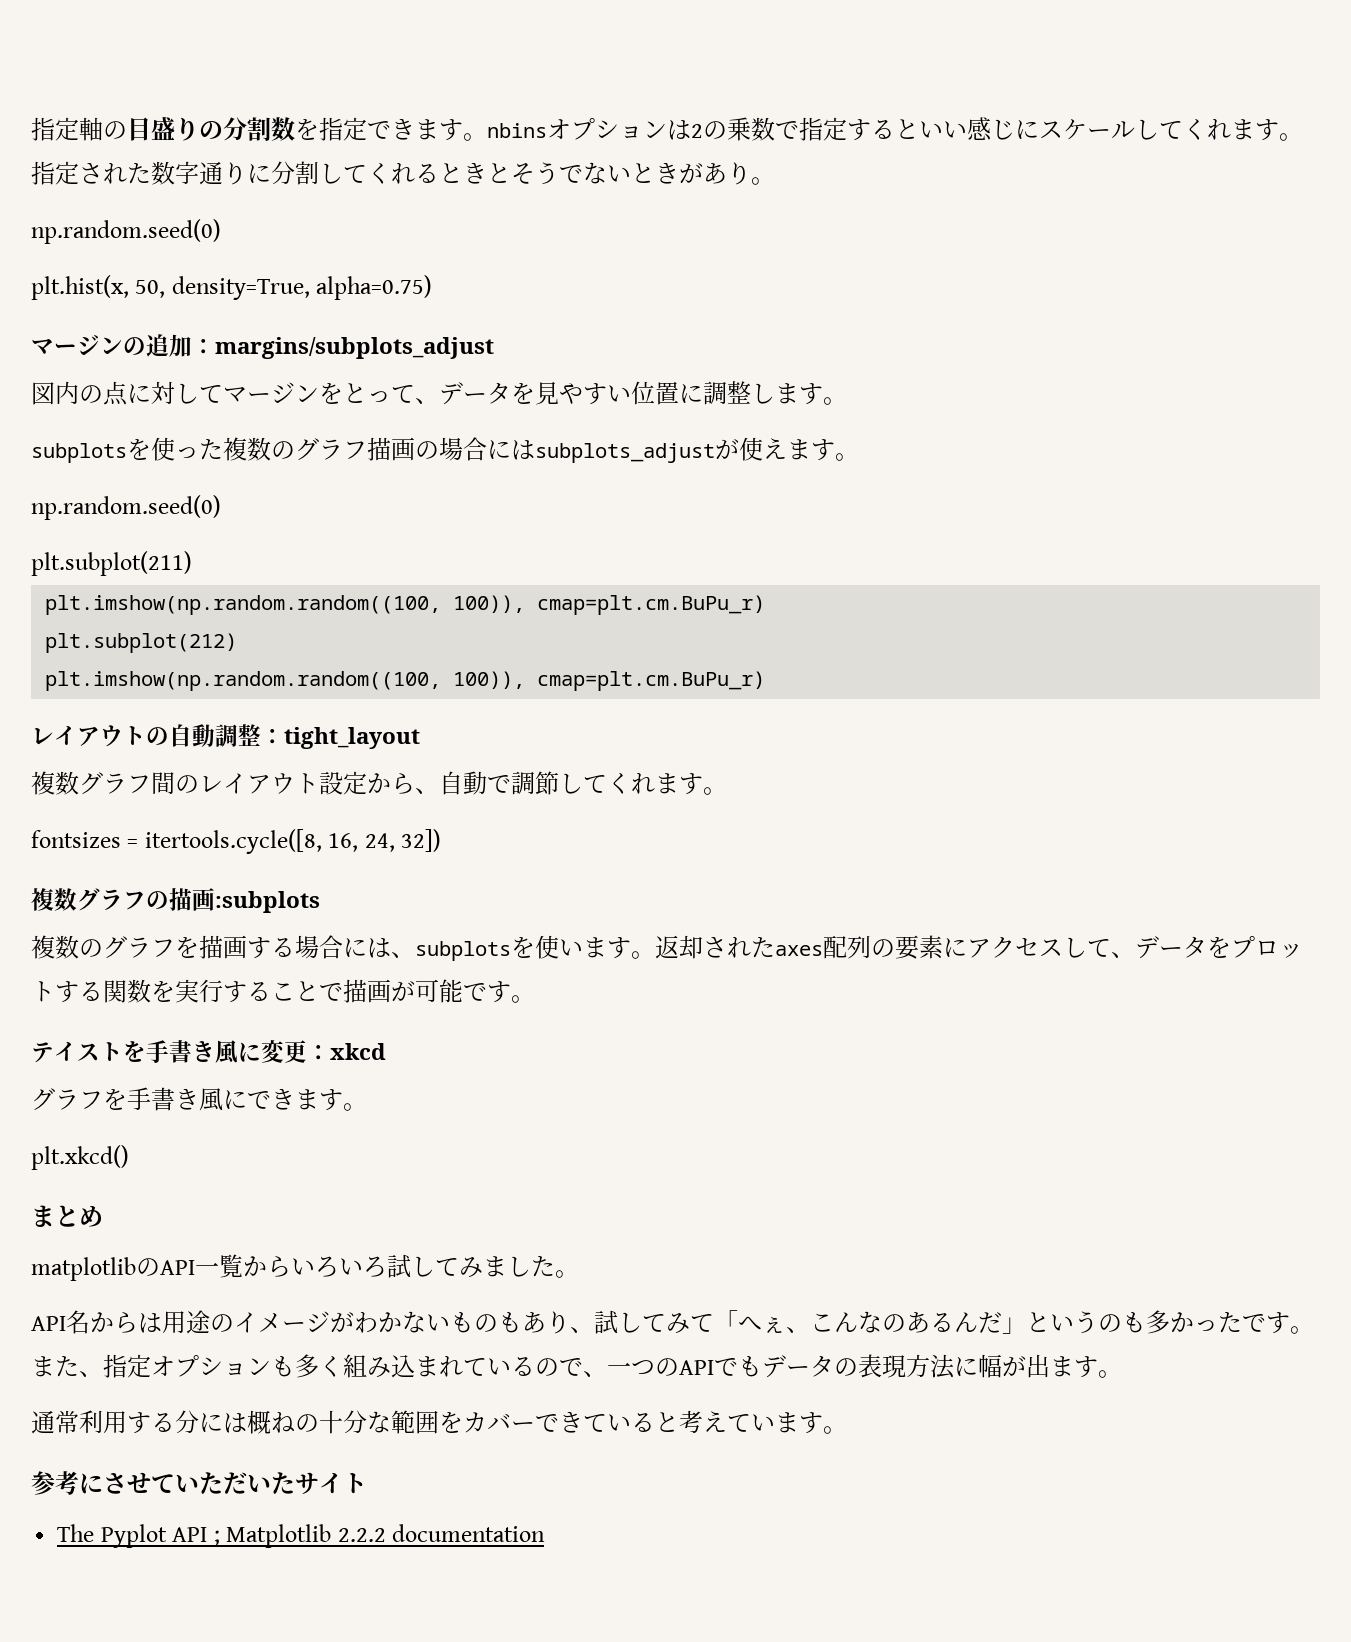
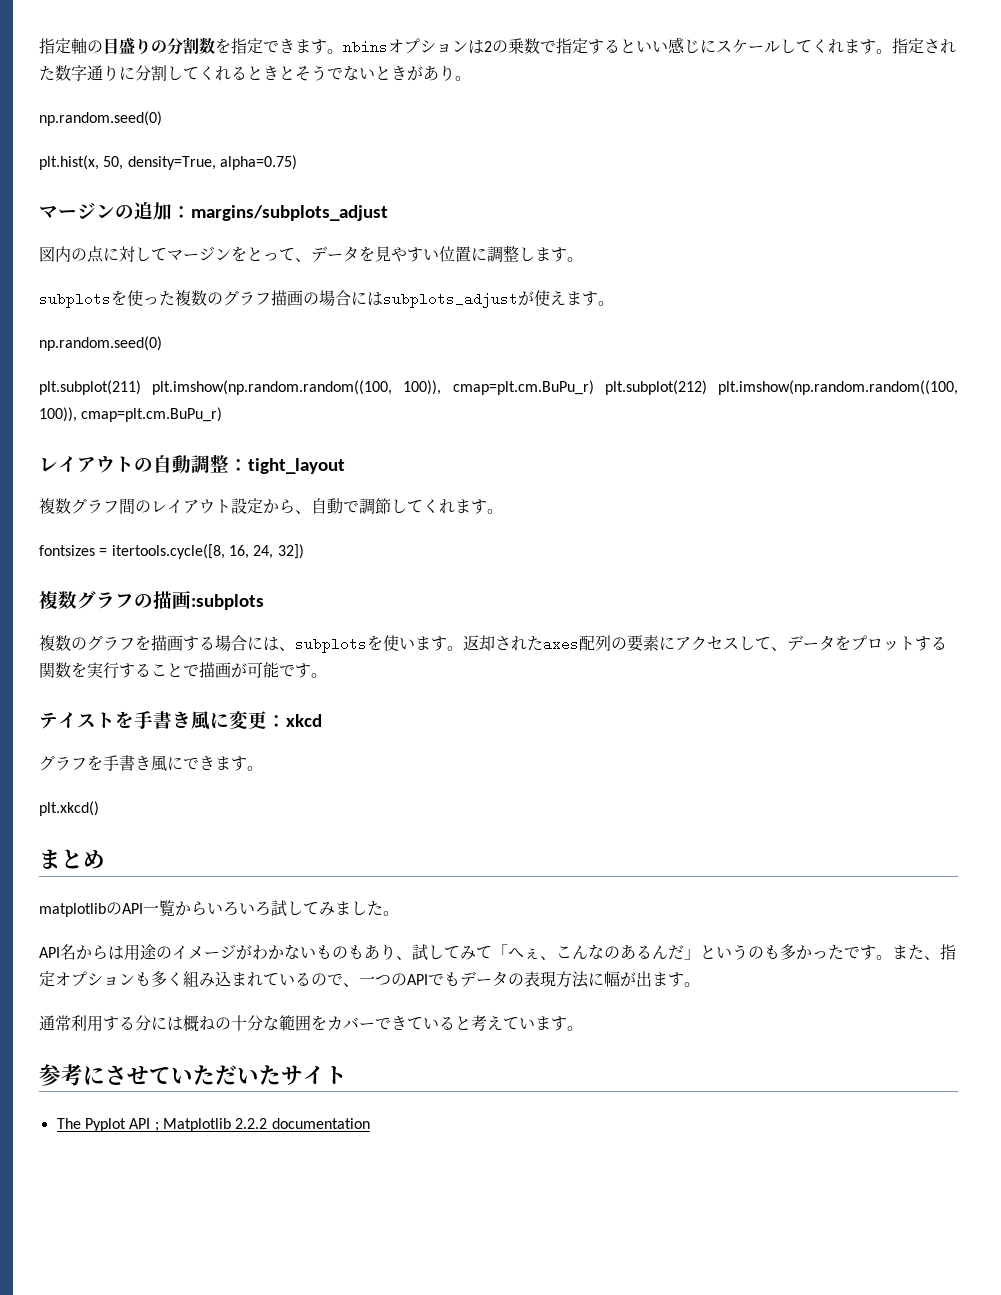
- plt.subplot(211)
- plt.imshow(np.random.random((100, 100)), cmap=plt.cm.BuPu_r)
- plt.subplot(212)
- plt.imshow(np.random.random((100, 100)), cmap=plt.cm.BuPu_r)
+ plt.subplot(211) plt.imshow(np.random.random((100, 100)), cmap=plt.cm.BuPu_r) plt.subplot(212) plt.imshow(np.random.random((100, 100)), cmap=plt.cm.BuPu_r)

